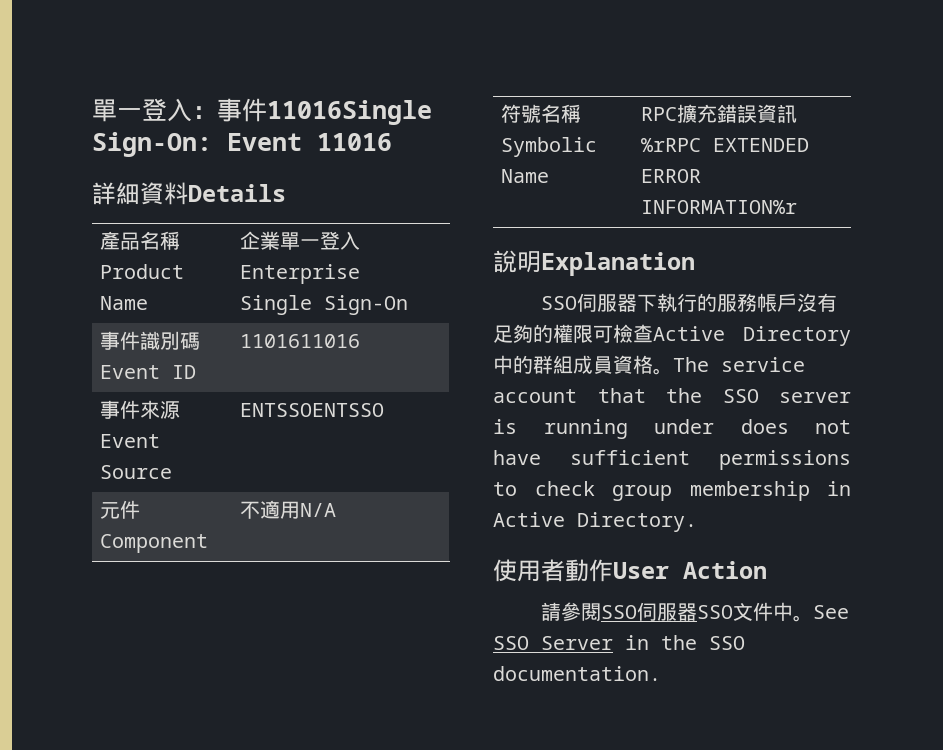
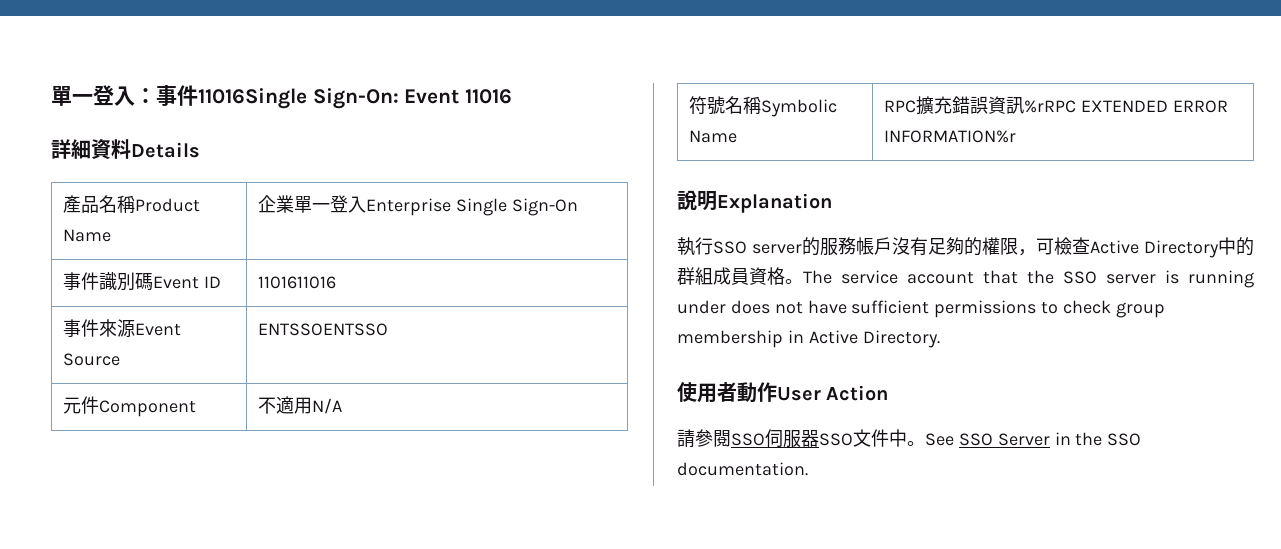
- SSO伺服器下執行的服務帳戶沒有足夠的權限可檢查Active Directory中的群組成員資格。
+ 執行SSO server的服務帳戶沒有足夠的權限，可檢查Active Directory中的群組成員資格。

